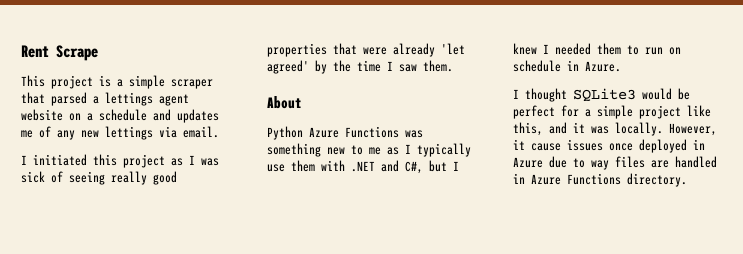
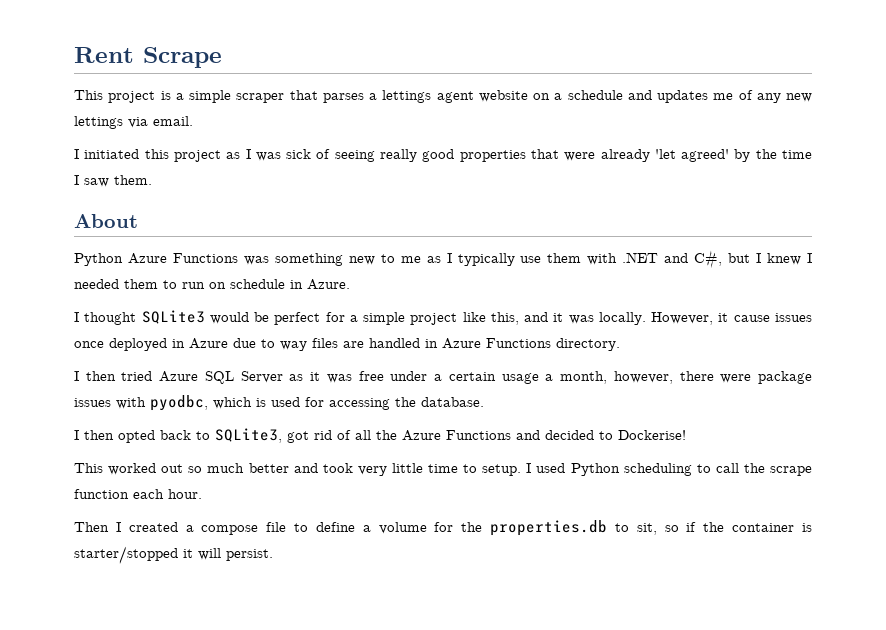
- This project is a simple scraper that parsed a lettings agent website on a schedule and updates me of any new lettings via email.
+ This project is a simple scraper that parses a lettings agent website on a schedule and updates me of any new lettings via email.
+ I then tried Azure SQL Server as it was free under a certain usage a month, however, there were package issues with pyodbc, which is used for accessing the database.
+ I then opted back to SQLite3, got rid of all the Azure Functions and decided to Dockerise!
+ This worked out so much better and took very little time to setup. I used Python scheduling to call the scrape function each hour.
+ Then I created a compose file to define a volume for the properties.db to sit, so if the container is starter/stopped it will persist.

